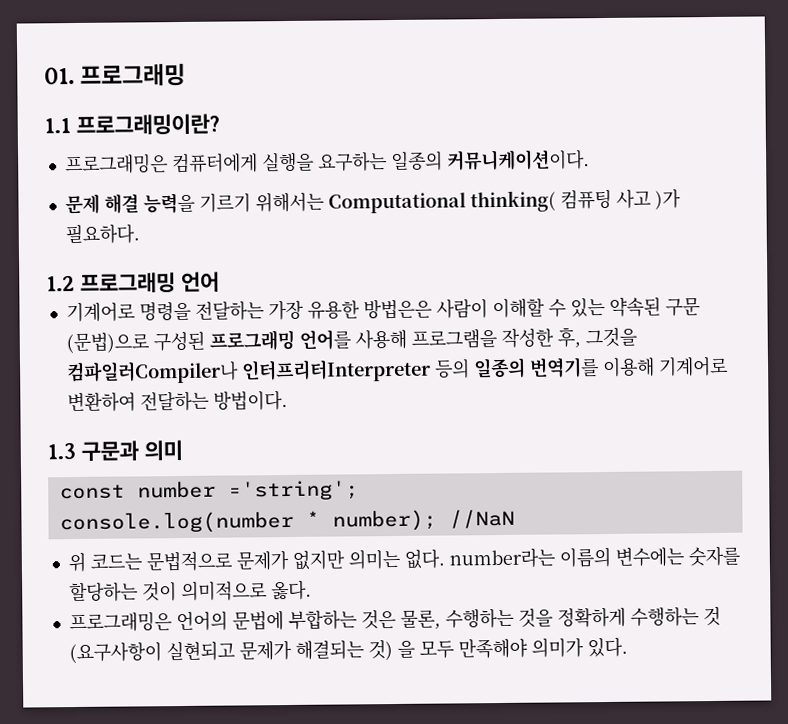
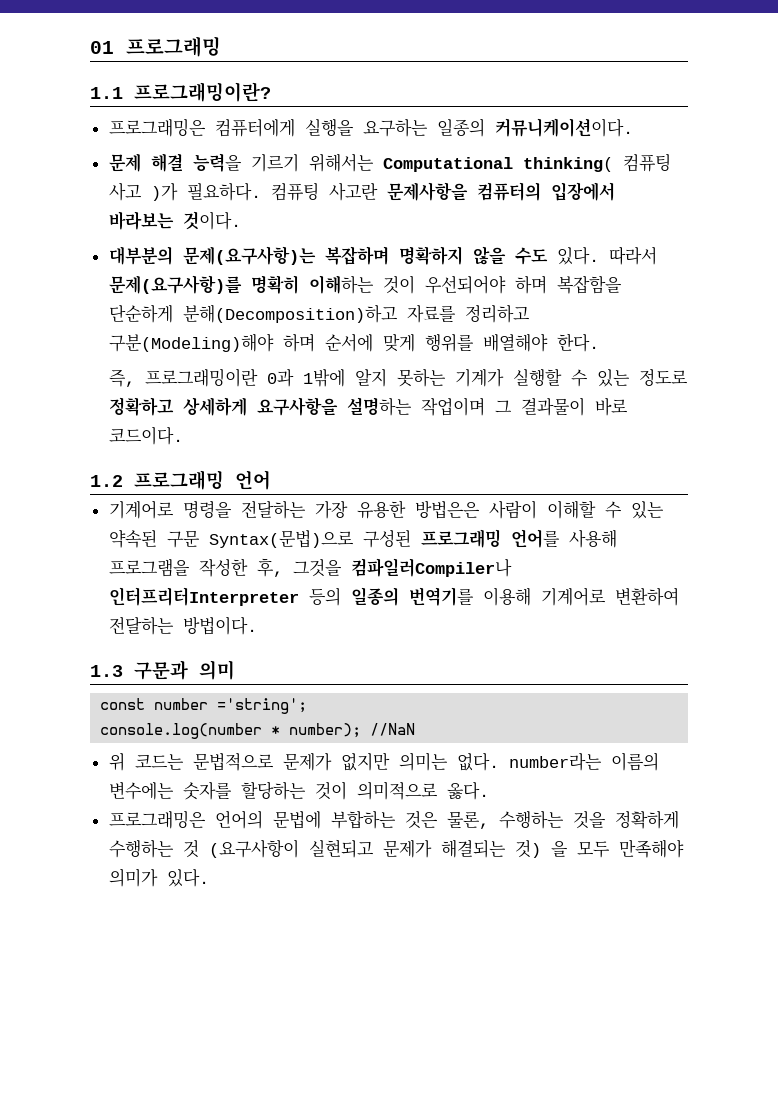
- 01. 프로그래밍
+ 01 프로그래밍
+ 컴퓨팅 사고란 문제사항을 컴퓨터의 입장에서 바라보는 것이다.
+ 대부분의 문제(요구사항)는 복잡하며 명확하지 않을 수도 있다. 따라서 문제(요구사항)를 명확히 이해하는 것이 우선되어야 하며 복잡함을 단순하게 분해(Decomposition)하고 자료를 정리하고 구분(Modeling)해야 하며 순서에 맞게 행위를 배열해야 한다.
+ 즉, 프로그래밍이란 0과 1밖에 알지 못하는 기계가 실행할 수 있는 정도로 정확하고 상세하게 요구사항을 설명하는 작업이며 그 결과물이 바로 코드이다.
- 기계어로 명령을 전달하는 가장 유용한 방법은은 사람이 이해할 수 있는 약속된 구문 (문법)으로 구성된 프로그래밍 언어를 사용해 프로그램을 작성한 후, 그것을 컴파일러Compiler나 인터프리터Interpreter 등의 일종의 번역기를 이용해 기계어로 변환하여 전달하는 방법이다.
+ 기계어로 명령을 전달하는 가장 유용한 방법은은 사람이 이해할 수 있는 약속된 구문 Syntax(문법)으로 구성된 프로그래밍 언어를 사용해 프로그램을 작성한 후, 그것을 컴파일러Compiler나 인터프리터Interpreter 등의 일종의 번역기를 이용해 기계어로 변환하여 전달하는 방법이다.

